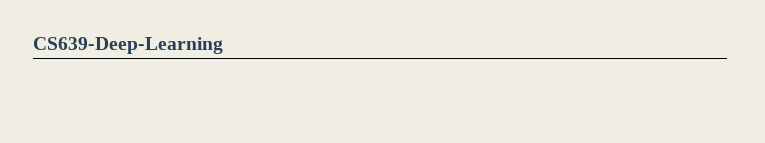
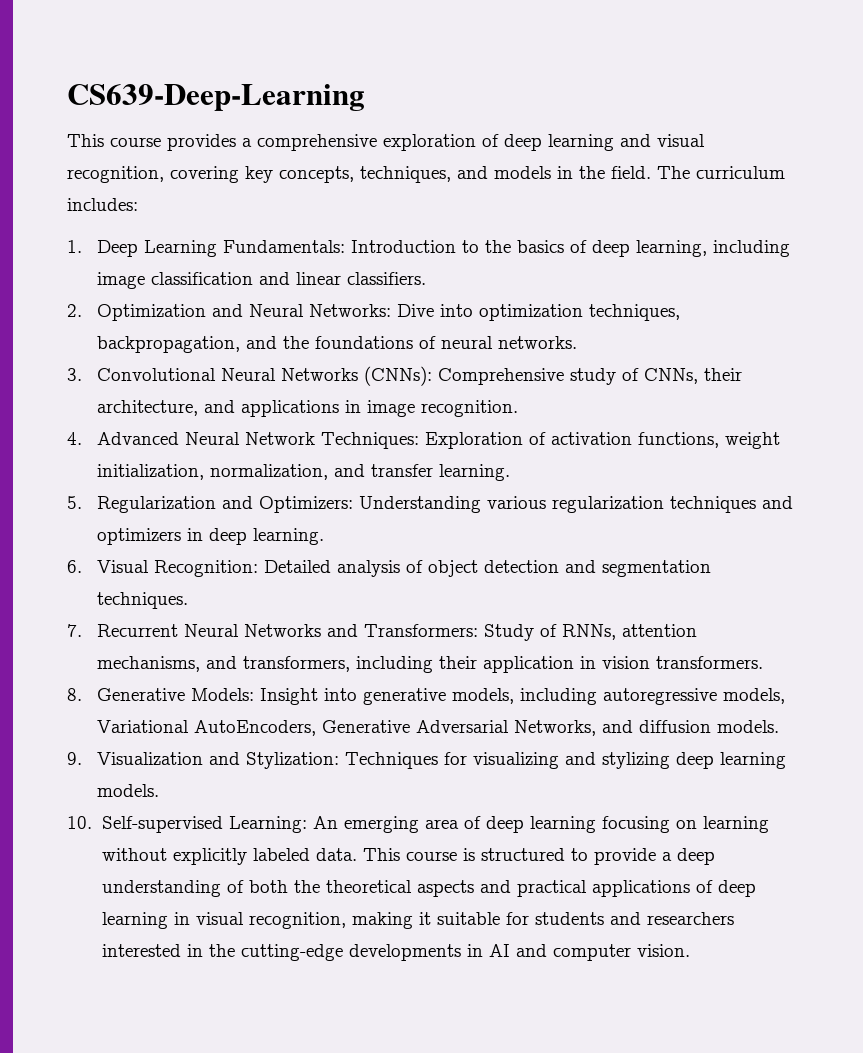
+ This course provides a comprehensive exploration of deep learning and visual recognition, covering key concepts, techniques, and models in the field. The curriculum includes:
+ 1. Deep Learning Fundamentals: Introduction to the basics of deep learning, including image classification and linear classifiers.
+ 2. Optimization and Neural Networks: Dive into optimization techniques, backpropagation, and the foundations of neural networks.
+ 3. Convolutional Neural Networks (CNNs): Comprehensive study of CNNs, their architecture, and applications in image recognition.
+ 4. Advanced Neural Network Techniques: Exploration of activation functions, weight initialization, normalization, and transfer learning.
+ 5. Regularization and Optimizers: Understanding various regularization techniques and optimizers in deep learning.
+ 6. Visual Recognition: Detailed analysis of object detection and segmentation techniques.
+ 7. Recurrent Neural Networks and Transformers: Study of RNNs, attention mechanisms, and transformers, including their application in vision transformers.
+ 8. Generative Models: Insight into generative models, including autoregressive models, Variational AutoEncoders, Generative Adversarial Networks, and diffusion models.
+ 9. Visualization and Stylization: Techniques for visualizing and stylizing deep learning models.
+ 10. Self-supervised Learning: An emerging area of deep learning focusing on learning without explicitly labeled data. This course is structured to provide a deep understanding of both the theoretical aspects and practical applications of deep learning in visual recognition, making it suitable for students and researchers interested in the cutting-edge developments in AI and computer vision.

